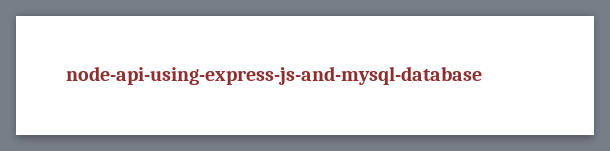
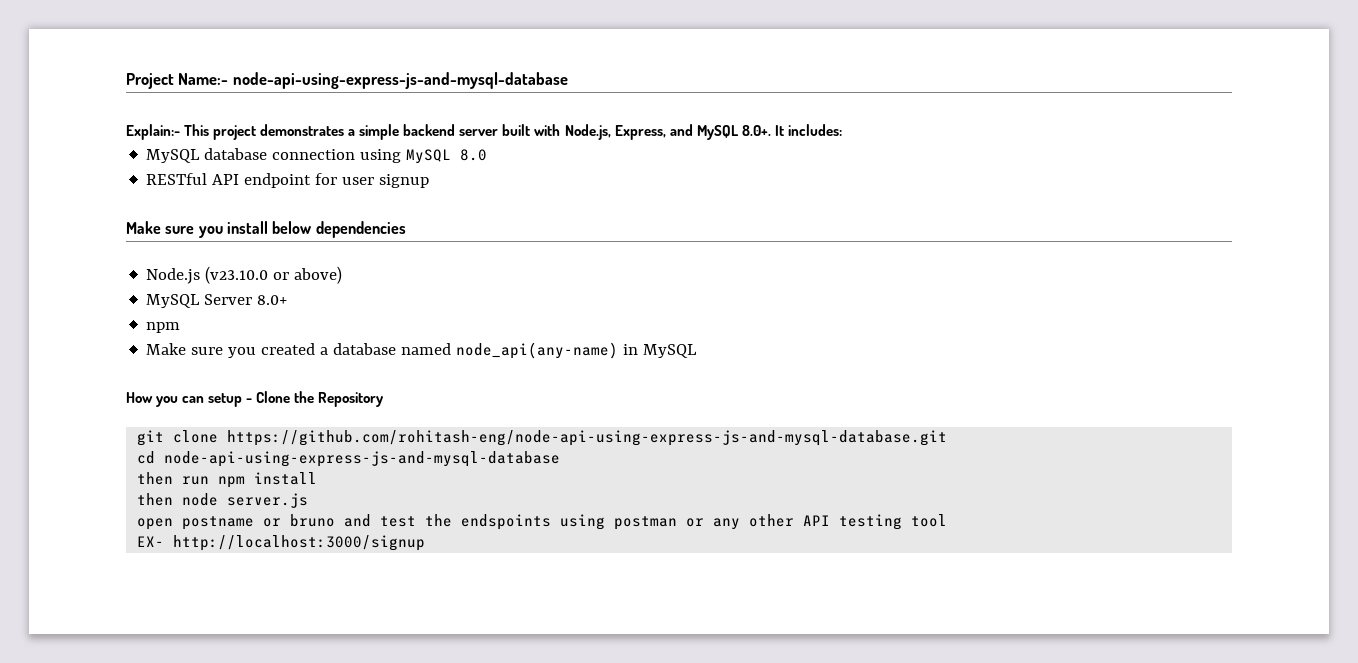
- node-api-using-express-js-and-mysql-database
+ Project Name:- node-api-using-express-js-and-mysql-database
+ Explain:- This project demonstrates a simple backend server built with Node.js, Express, and MySQL 8.0+. It includes:
+ MySQL database connection using MySQL 8.0
+ RESTful API endpoint for user signup
+ Make sure you install below dependencies
+ Node.js (v23.10.0 or above)
+ MySQL Server 8.0+
+ npm
+ Make sure you created a database named node_api(any-name) in MySQL
+ How you can setup - Clone the Repository
+ git clone https://github.com/rohitash-eng/node-api-using-express-js-and-mysql-database.git
+ cd node-api-using-express-js-and-mysql-database
+ then run npm install
+ then node server.js
+ open postname or bruno and test the endspoints using postman or any other API testing tool
+ EX- http://localhost:3000/signup

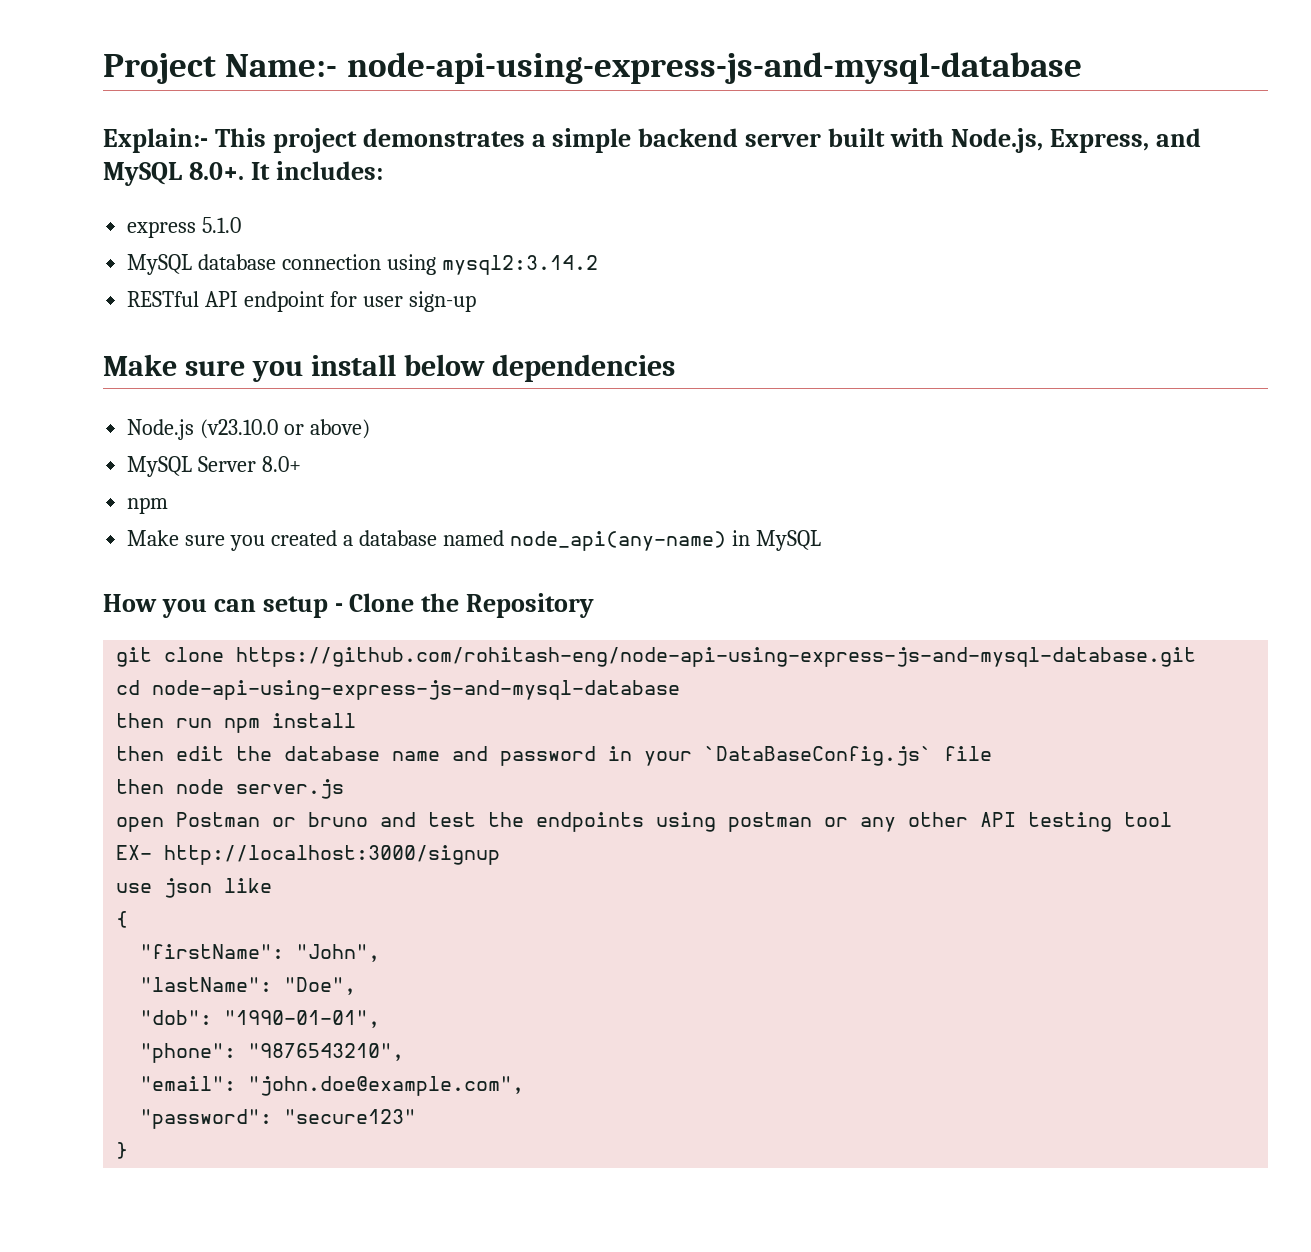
+ express 5.1.0
- MySQL database connection using MySQL 8.0
+ MySQL database connection using mysql2:3.14.2
- RESTful API endpoint for user signup
+ RESTful API endpoint for user sign-up
+ then edit the database name and password in your `DataBaseConfig.js` file
- open postname or bruno and test the endspoints using postman or any other API testing tool
+ open Postman or bruno and test the endpoints using postman or any other API testing tool
+ use json like
+ {
+ "firstName": "John",
+ "lastName": "Doe",
+ "dob": "1990-01-01",
+ "phone": "9876543210",
+ "email": "john.doe@example.com",
+ "password": "secure123"
+ }

